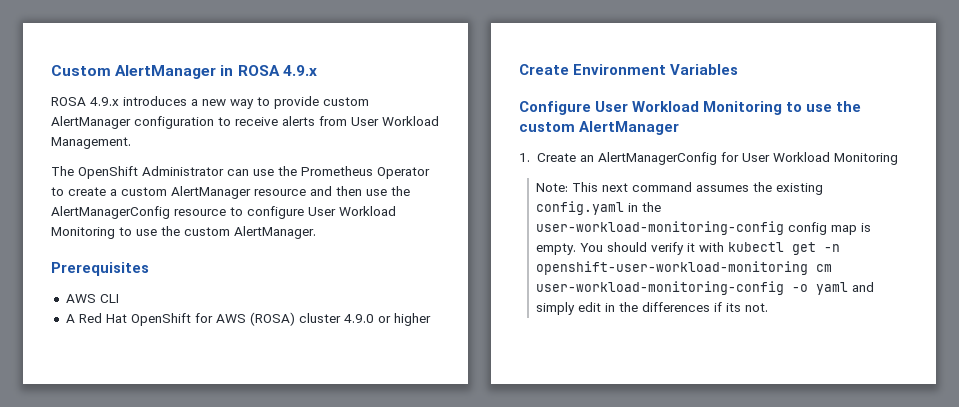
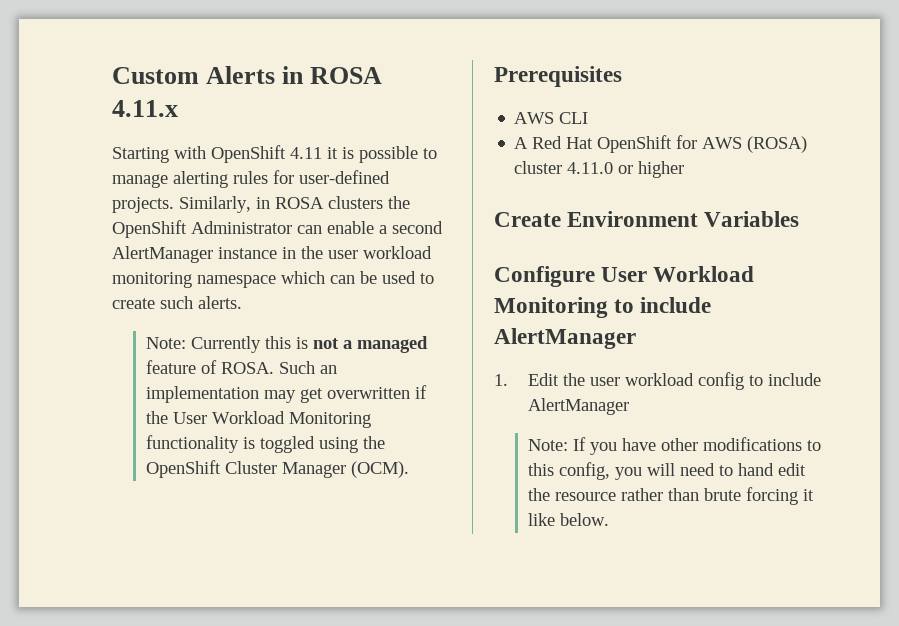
- Custom AlertManager in ROSA 4.9.x
- ROSA 4.9.x introduces a new way to provide custom AlertManager configuration to receive alerts from User Workload Management.
- The OpenShift Administrator can use the Prometheus Operator to create a custom AlertManager resource and then use the AlertManagerConfig resource to configure User Workload Monitoring to use the custom AlertManager.
+ Custom Alerts in ROSA 4.11.x
+ Starting with OpenShift 4.11 it is possible to manage alerting rules for user-defined projects. Similarly, in ROSA clusters the OpenShift Administrator can enable a second AlertManager instance in the user workload monitoring namespace which can be used to create such alerts.
+ Note: Currently this is not a managed feature of ROSA. Such an implementation may get overwritten if the User Workload Monitoring functionality is toggled using the OpenShift Cluster Manager (OCM).
- A Red Hat OpenShift for AWS (ROSA) cluster 4.9.0 or higher
+ A Red Hat OpenShift for AWS (ROSA) cluster 4.11.0 or higher
- Configure User Workload Monitoring to use the custom AlertManager
+ Configure User Workload Monitoring to include AlertManager
- 1. Create an AlertManagerConfig for User Workload Monitoring
- Note: This next command assumes the existing config.yaml in the user-workload-monitoring-config config map is empty. You should verify it with kubectl get -n openshift-user-workload-monitoring cm user-workload-monitoring-config -o yaml and simply edit in the differences if its not.
+ 1. Edit the user workload config to include AlertManager
+ Note: If you have other modifications to this config, you will need to hand edit the resource rather than brute forcing it like below.

